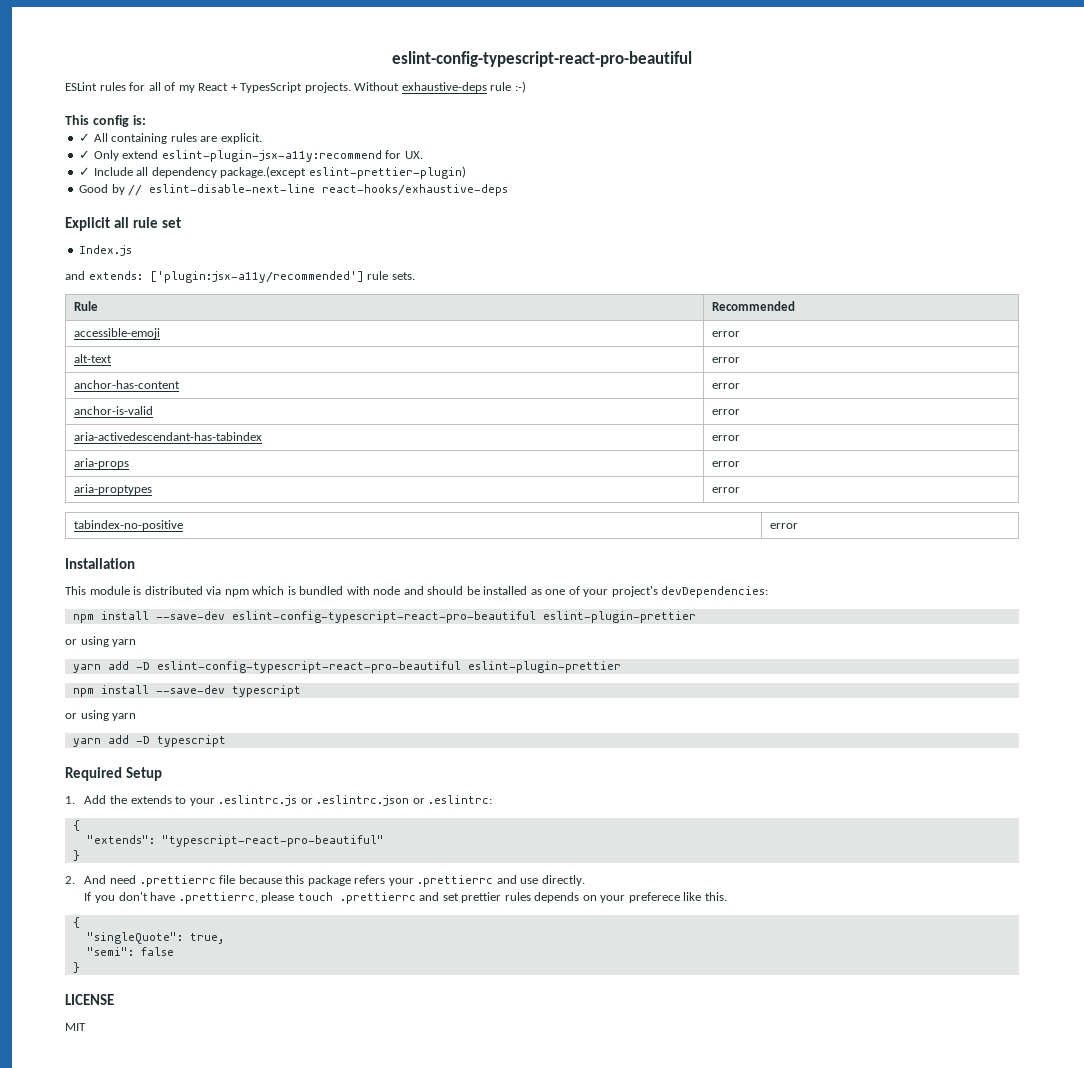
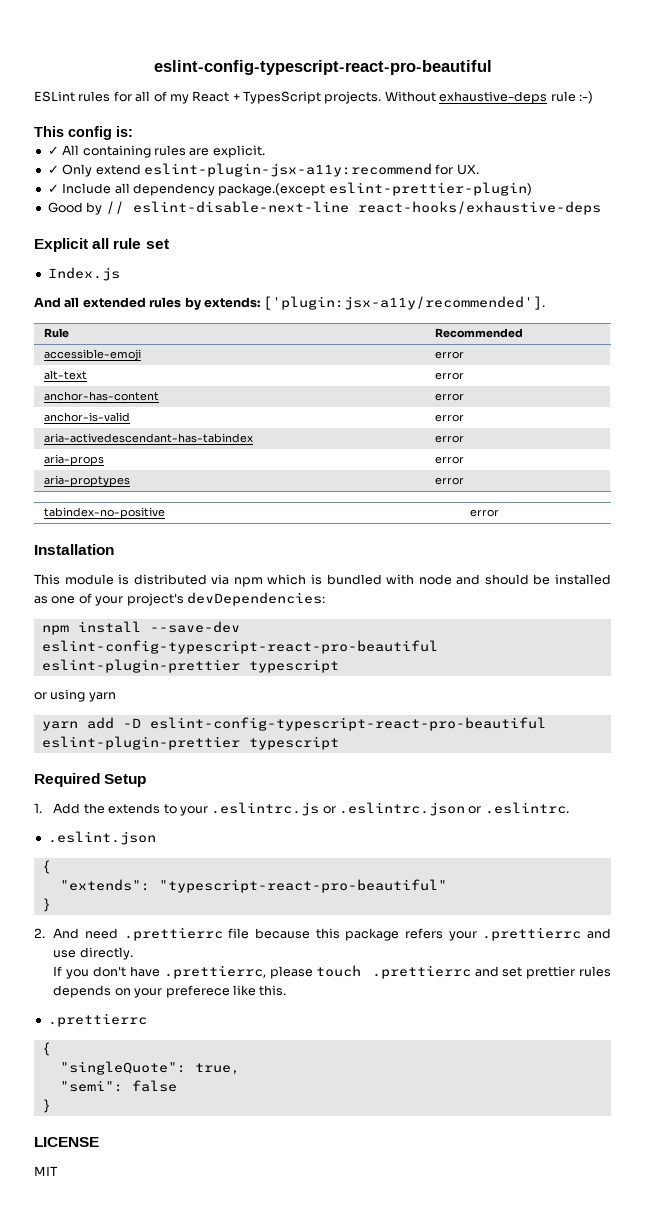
- and extends: ['plugin:jsx-a11y/recommended'] rule sets.
+ And all extended rules by extends: ['plugin:jsx-a11y/recommended'].
- npm install --save-dev eslint-config-typescript-react-pro-beautiful eslint-plugin-prettier
+ npm install --save-dev eslint-config-typescript-react-pro-beautiful eslint-plugin-prettier typescript
- yarn add -D eslint-config-typescript-react-pro-beautiful eslint-plugin-prettier
- npm install --save-dev typescript
- or using yarn
- yarn add -D typescript
+ yarn add -D eslint-config-typescript-react-pro-beautiful eslint-plugin-prettier typescript
- 1. Add the extends to your .eslintrc.js or .eslintrc.json or .eslintrc:
+ 1. Add the extends to your .eslintrc.js or .eslintrc.json or .eslintrc.
+ .eslint.json
  If you don't have .prettierrc, please touch .prettierrc and set prettier rules depends on your preferece like this.
+ .prettierrc

